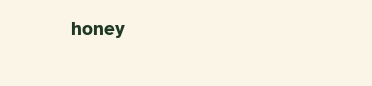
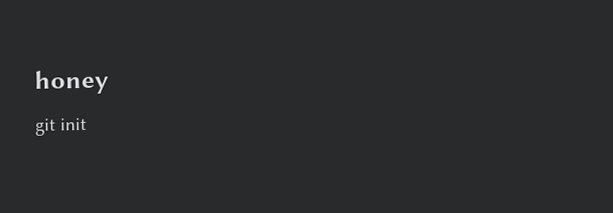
+ git init

